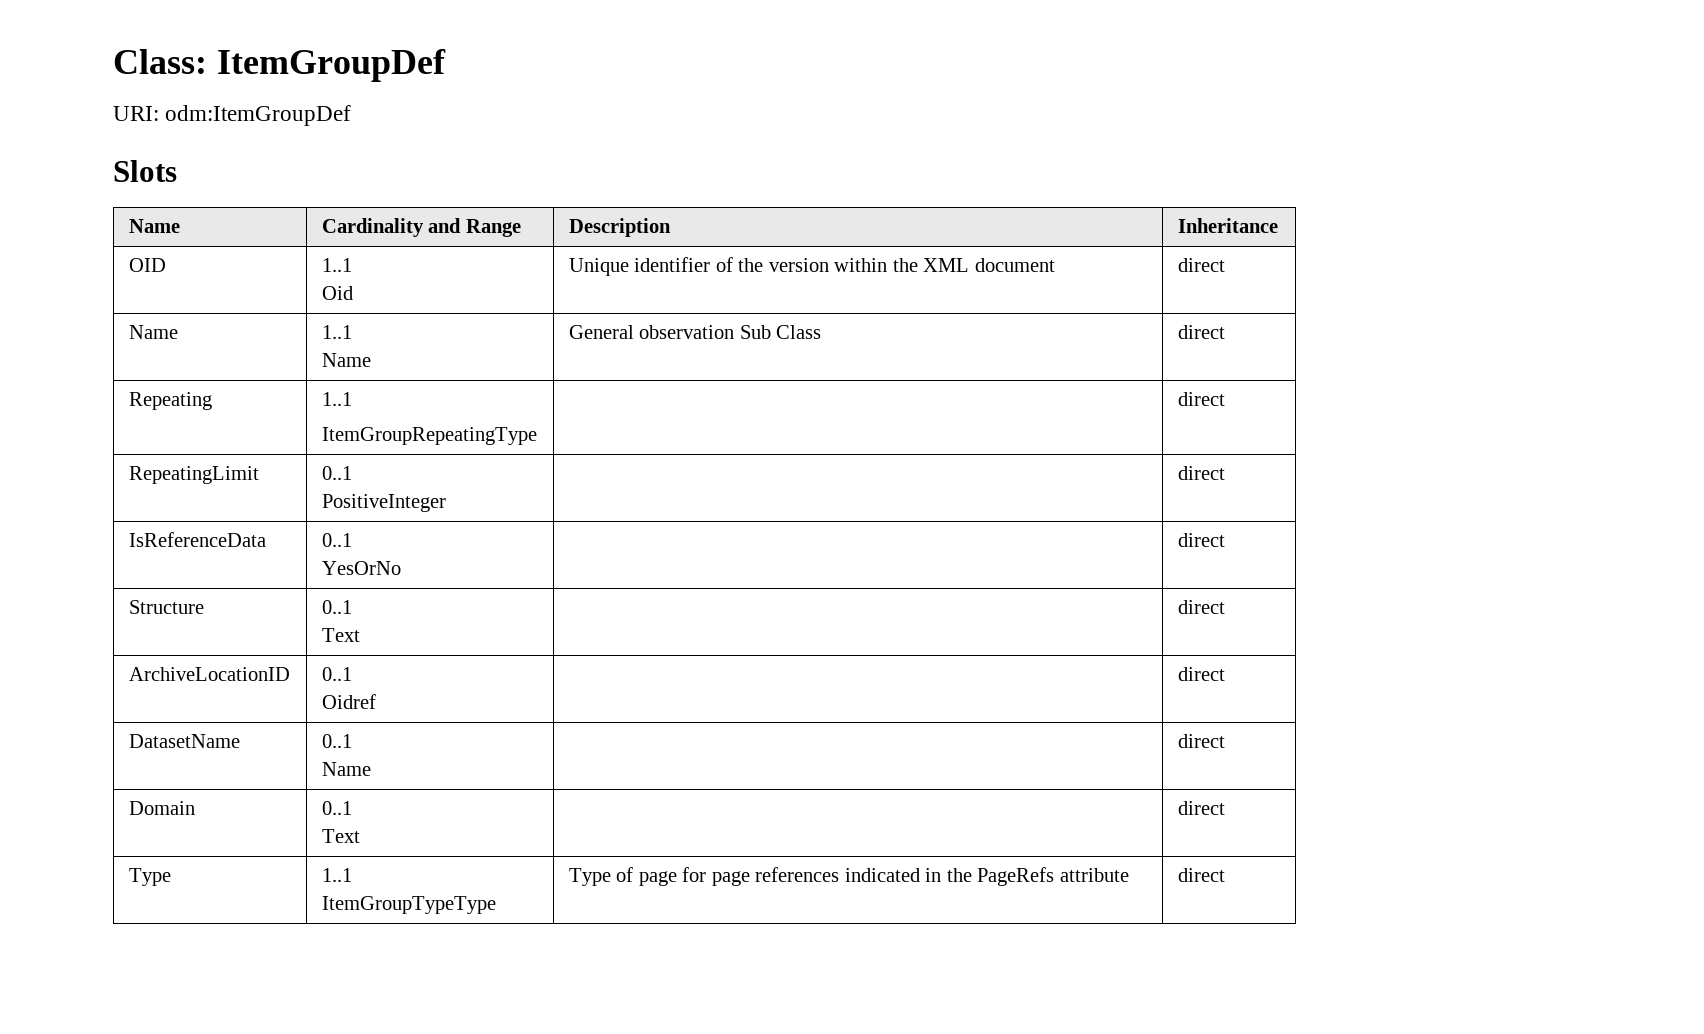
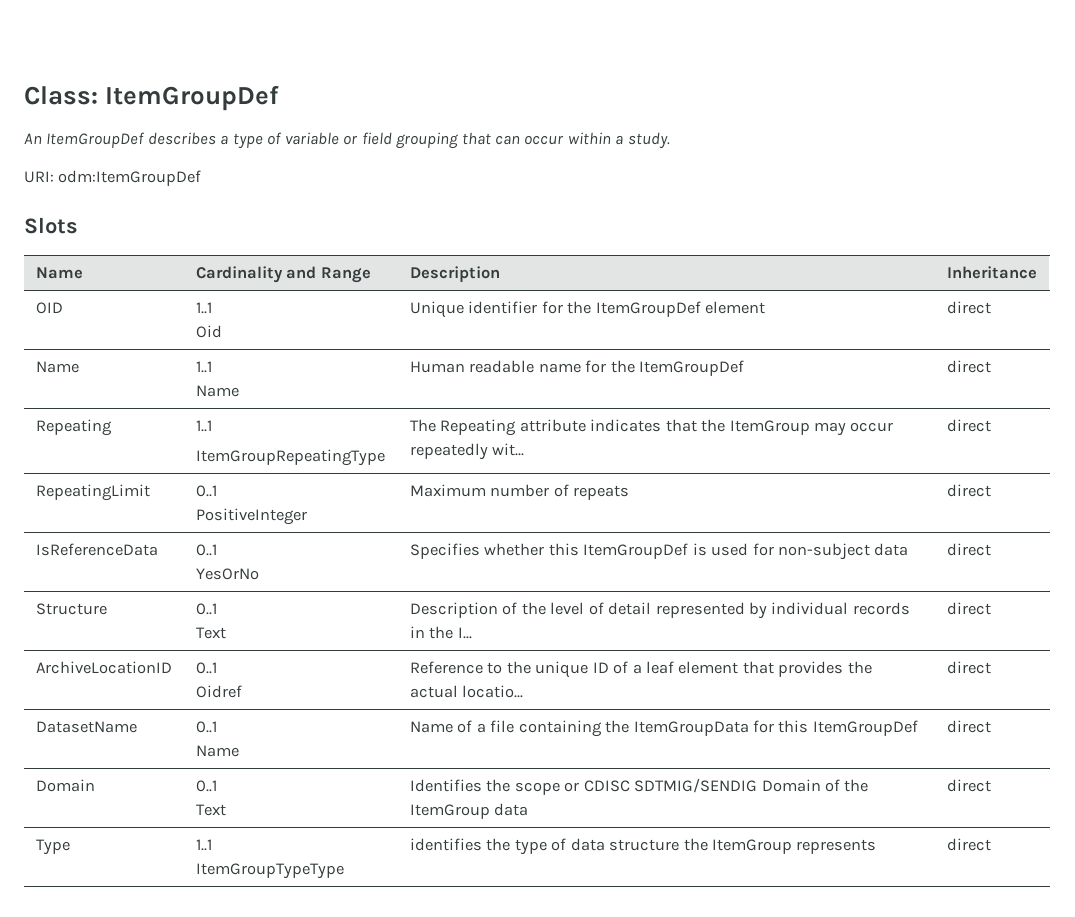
+ An ItemGroupDef describes a type of variable or field grouping that can occur within a study.
  OID | 1..1
- Oid | Unique identifier of the version within the XML document | direct
+ Oid | Unique identifier for the ItemGroupDef element | direct
  Name | 1..1
- Name | General observation Sub Class | direct
+ Name | Human readable name for the ItemGroupDef | direct
  Repeating | 1..1
- ItemGroupRepeatingType | | direct
+ ItemGroupRepeatingType | The Repeating attribute indicates that the ItemGroup may occur repeatedly wit... | direct
  RepeatingLimit | 0..1
- PositiveInteger | | direct
+ PositiveInteger | Maximum number of repeats | direct
  IsReferenceData | 0..1
- YesOrNo | | direct
+ YesOrNo | Specifies whether this ItemGroupDef is used for non-subject data | direct
  Structure | 0..1
- Text | | direct
+ Text | Description of the level of detail represented by individual records in the I... | direct
  ArchiveLocationID | 0..1
- Oidref | | direct
+ Oidref | Reference to the unique ID of a leaf element that provides the actual locatio... | direct
  DatasetName | 0..1
- Name | | direct
+ Name | Name of a file containing the ItemGroupData for this ItemGroupDef | direct
  Domain | 0..1
- Text | | direct
+ Text | Identifies the scope or CDISC SDTMIG/SENDIG Domain of the ItemGroup data | direct
  Type | 1..1
- ItemGroupTypeType | Type of page for page references indicated in the PageRefs attribute | direct
+ ItemGroupTypeType | identifies the type of data structure the ItemGroup represents | direct

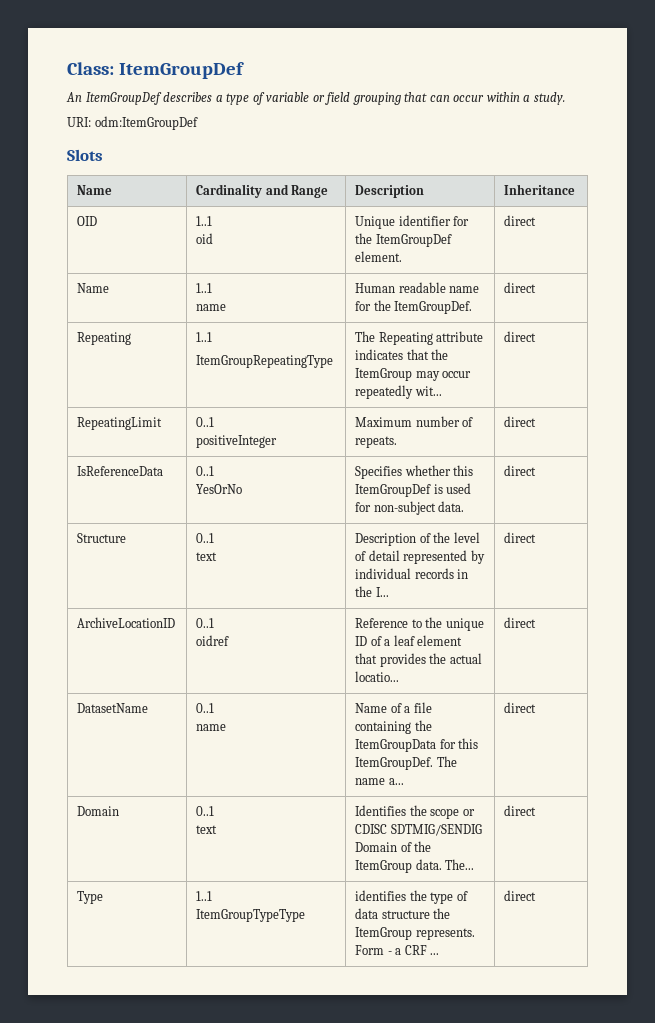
  OID | 1..1
- Oid | Unique identifier for the ItemGroupDef element | direct
+ oid | Unique identifier for the ItemGroupDef element. | direct
  Name | 1..1
- Name | Human readable name for the ItemGroupDef | direct
+ name | Human readable name for the ItemGroupDef. | direct
  RepeatingLimit | 0..1
- PositiveInteger | Maximum number of repeats | direct
+ positiveInteger | Maximum number of repeats. | direct
  IsReferenceData | 0..1
- YesOrNo | Specifies whether this ItemGroupDef is used for non-subject data | direct
+ YesOrNo | Specifies whether this ItemGroupDef is used for non-subject data. | direct
  Structure | 0..1
- Text | Description of the level of detail represented by individual records in the I... | direct
+ text | Description of the level of detail represented by individual records in the I... | direct
  ArchiveLocationID | 0..1
- Oidref | Reference to the unique ID of a leaf element that provides the actual locatio... | direct
+ oidref | Reference to the unique ID of a leaf element that provides the actual locatio... | direct
  DatasetName | 0..1
- Name | Name of a file containing the ItemGroupData for this ItemGroupDef | direct
+ name | Name of a file containing the ItemGroupData for this ItemGroupDef. The name a... | direct
  Domain | 0..1
- Text | Identifies the scope or CDISC SDTMIG/SENDIG Domain of the ItemGroup data | direct
+ text | Identifies the scope or CDISC SDTMIG/SENDIG Domain of the ItemGroup data. The... | direct
  Type | 1..1
- ItemGroupTypeType | identifies the type of data structure the ItemGroup represents | direct
+ ItemGroupTypeType | identifies the type of data structure the ItemGroup represents. Form - a CRF ... | direct

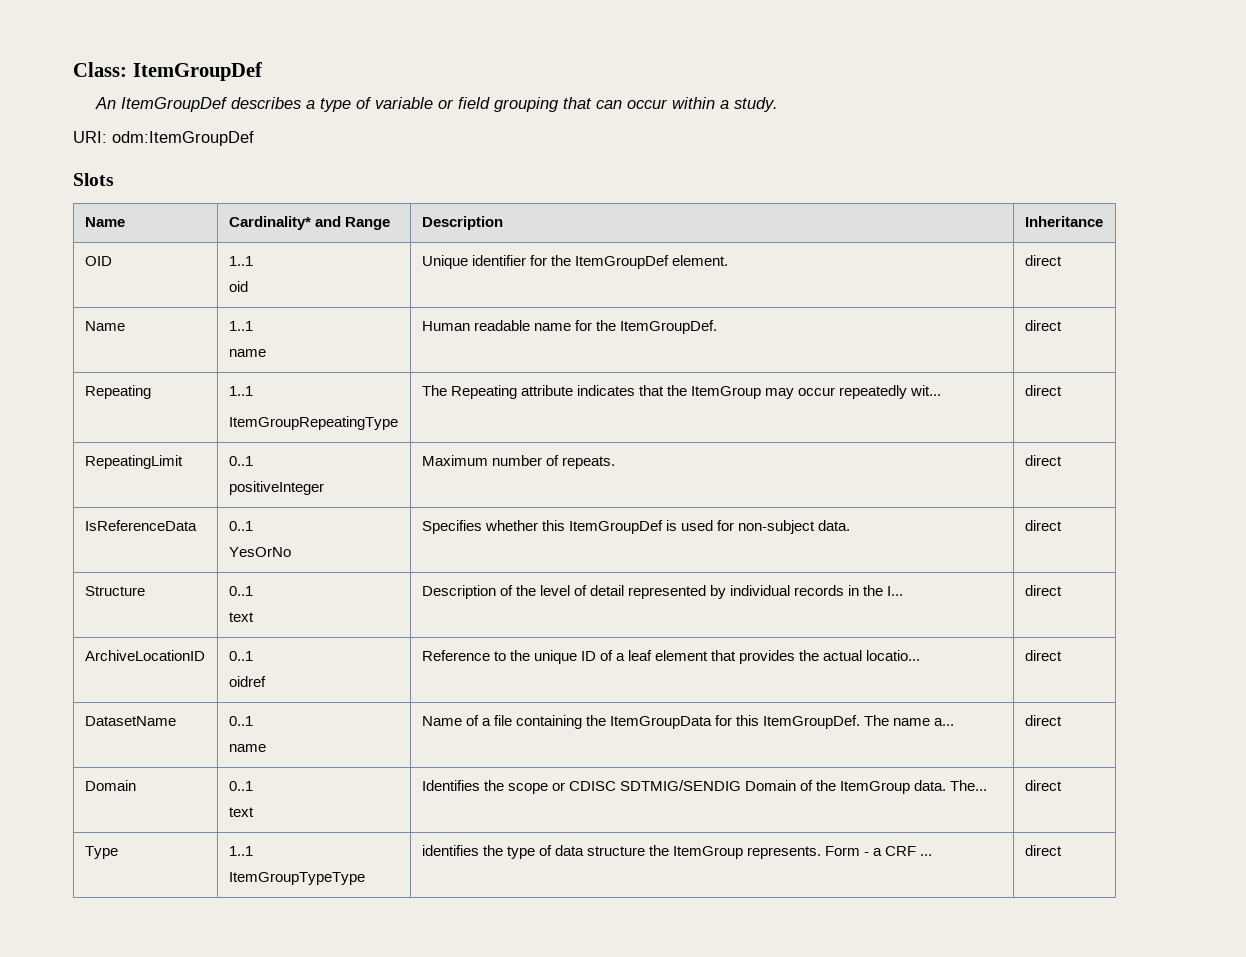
- Name | Cardinality and Range | Description | Inheritance
+ Name | Cardinality* and Range | Description | Inheritance

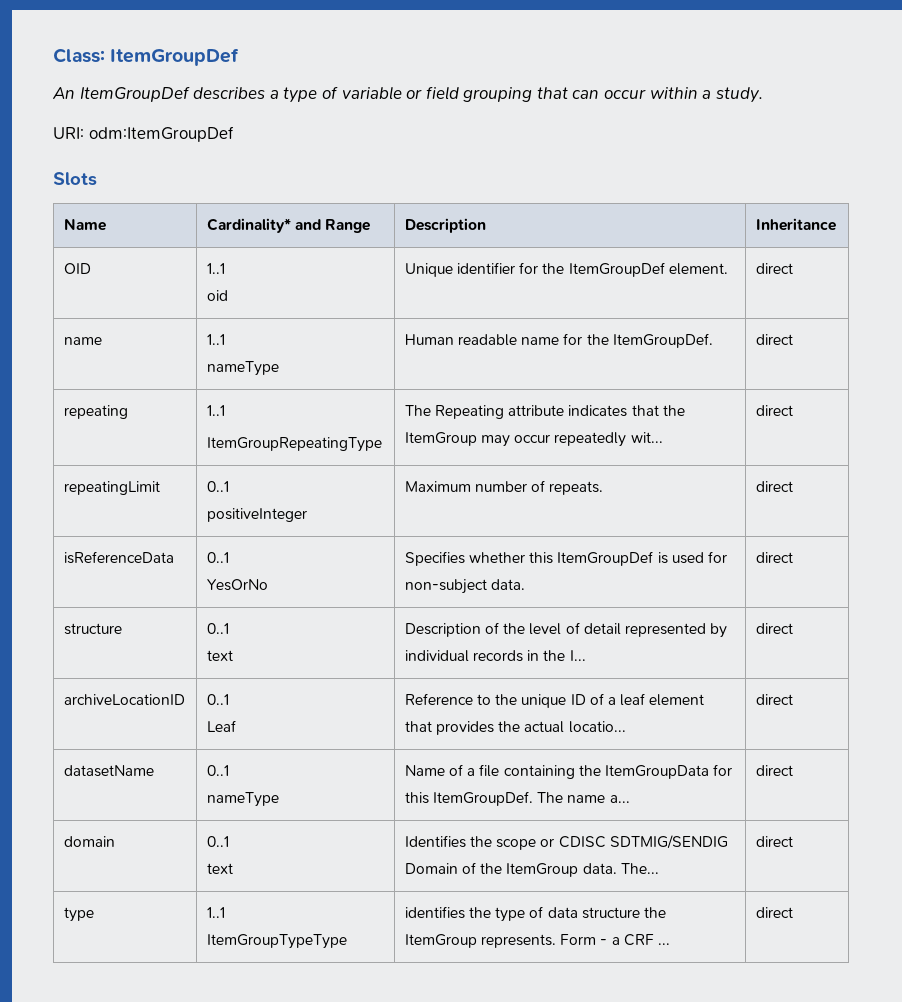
- Name | 1..1
- name | Human readable name for the ItemGroupDef. | direct
+ name | 1..1
+ nameType | Human readable name for the ItemGroupDef. | direct
- Repeating | 1..1
+ repeating | 1..1
- RepeatingLimit | 0..1
+ repeatingLimit | 0..1
- IsReferenceData | 0..1
+ isReferenceData | 0..1
- Structure | 0..1
+ structure | 0..1
- ArchiveLocationID | 0..1
- oidref | Reference to the unique ID of a leaf element that provides the actual locatio... | direct
+ archiveLocationID | 0..1
+ Leaf | Reference to the unique ID of a leaf element that provides the actual locatio... | direct
- DatasetName | 0..1
- name | Name of a file containing the ItemGroupData for this ItemGroupDef. The name a... | direct
+ datasetName | 0..1
+ nameType | Name of a file containing the ItemGroupData for this ItemGroupDef. The name a... | direct
- Domain | 0..1
+ domain | 0..1
- Type | 1..1
+ type | 1..1

